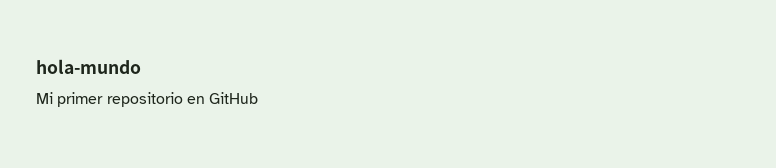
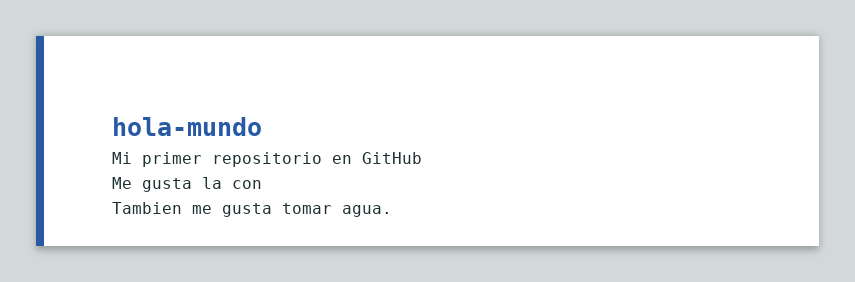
+ Me gusta la con
+ Tambien me gusta tomar agua.

